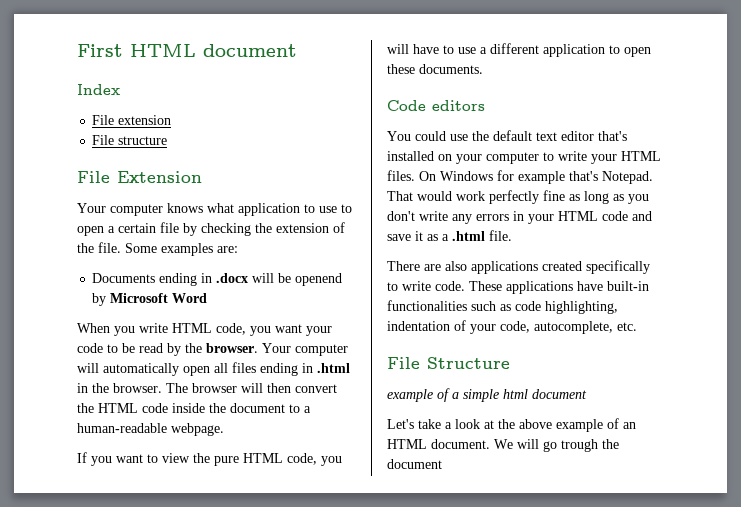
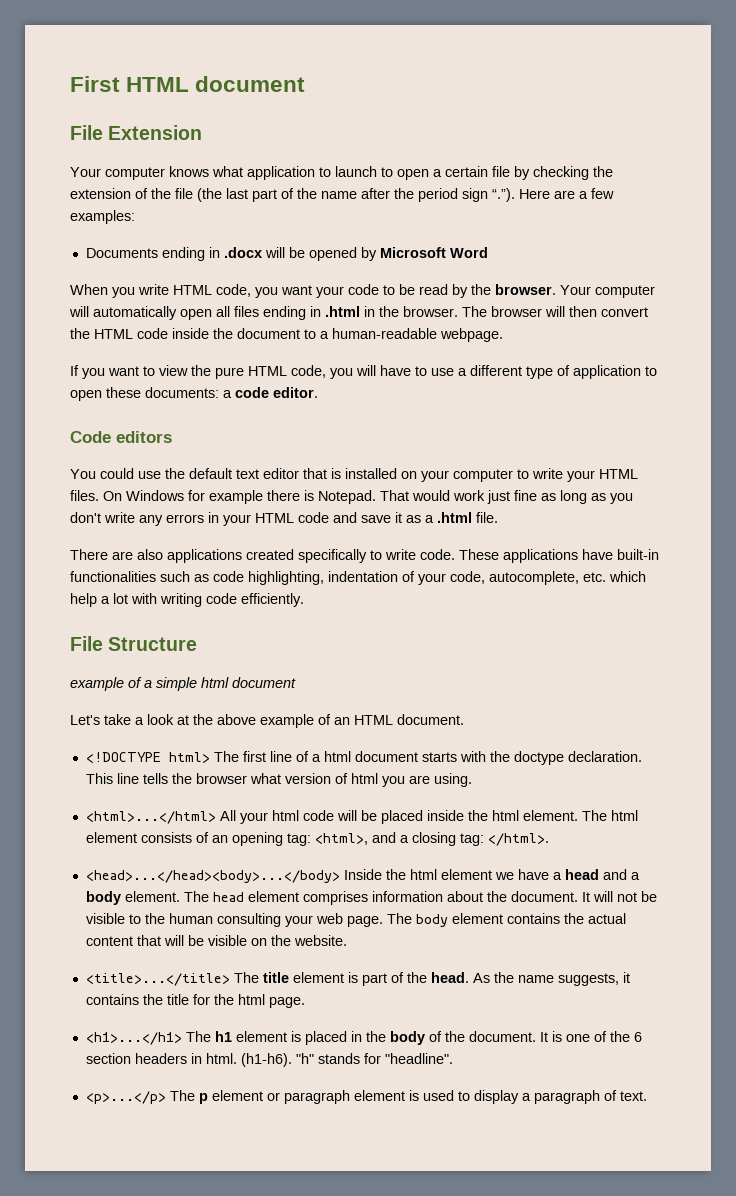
- Index
- File extension
- File structure
- Your computer knows what application to use to open a certain file by checking the extension of the file. Some examples are:
+ Your computer knows what application to launch to open a certain file by checking the extension of the file (the last part of the name after the period sign “.”). Here are a few examples:
- Documents ending in .docx will be openend by Microsoft Word
+ Documents ending in .docx will be opened by Microsoft Word
- If you want to view the pure HTML code, you will have to use a different application to open these documents.
+ If you want to view the pure HTML code, you will have to use a different type of application to open these documents: a code editor.
- You could use the default text editor that's installed on your computer to write your HTML files.
+ You could use the default text editor that is installed on your computer to write your HTML files.
- On Windows for example that's Notepad.
+ On Windows for example there is Notepad.
- That would work perfectly fine as long as you don't write any errors in your HTML code and save it as a .html file.
+ That would work just fine as long as you don't write any errors in your HTML code and save it as a .html file.
- These applications have built-in functionalities such as code highlighting, indentation of your code, autocomplete, etc.
+ These applications have built-in functionalities such as code highlighting, indentation of your code, autocomplete, etc. which help a lot with writing code efficiently.
- Let's take a look at the above example of an HTML document. We will go trough the document
+ Let's take a look at the above example of an HTML document.
+ <!DOCTYPE html> The first line of a html document starts with the doctype declaration. This line tells the browser what version of html you are using.
+ <html>...</html> All your html code will be placed inside the html element. The html element consists of an opening tag: <html>, and a closing tag: </html>.
+ <head>...</head><body>...</body> Inside the html element we have a head and a body element. The head element comprises information about the document. It will not be visible to the human consulting your web page. The body element contains the actual content that will be visible on the website.
+ <title>...</title> The title element is part of the head. As the name suggests, it contains the title for the html page.
+ <h1>...</h1> The h1 element is placed in the body of the document. It is one of the 6 section headers in html. (h1-h6). "h" stands for "headline".
+ <p>...</p> The p element or paragraph element is used to display a paragraph of text.

